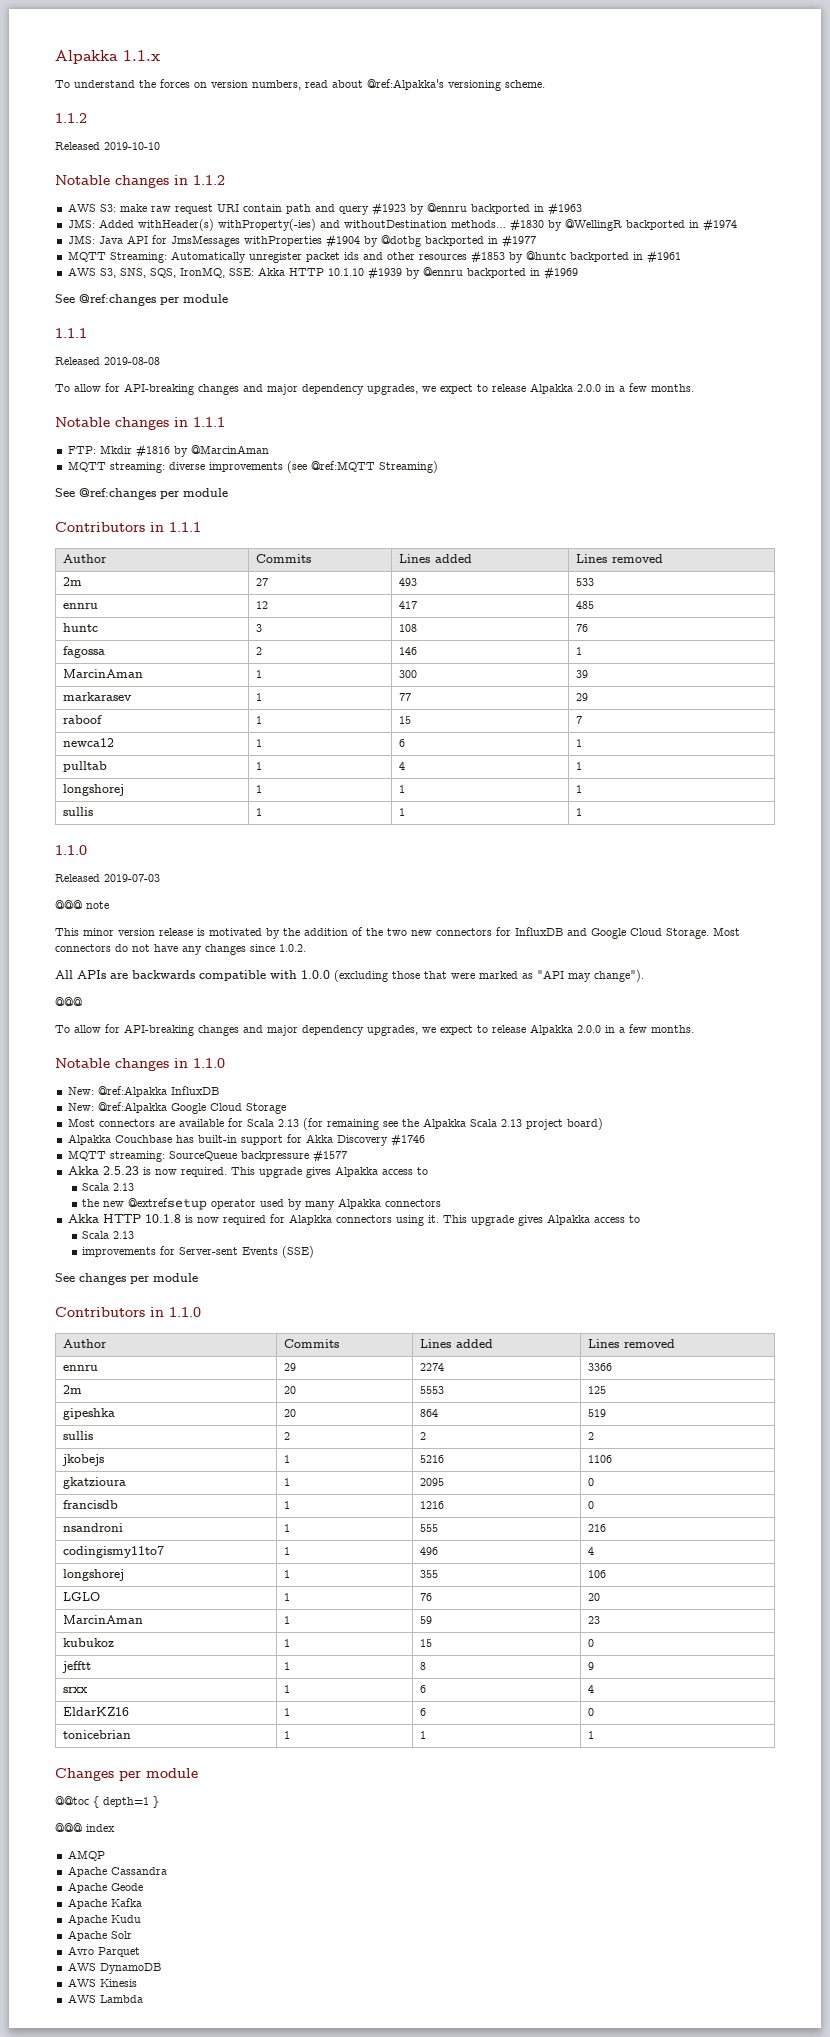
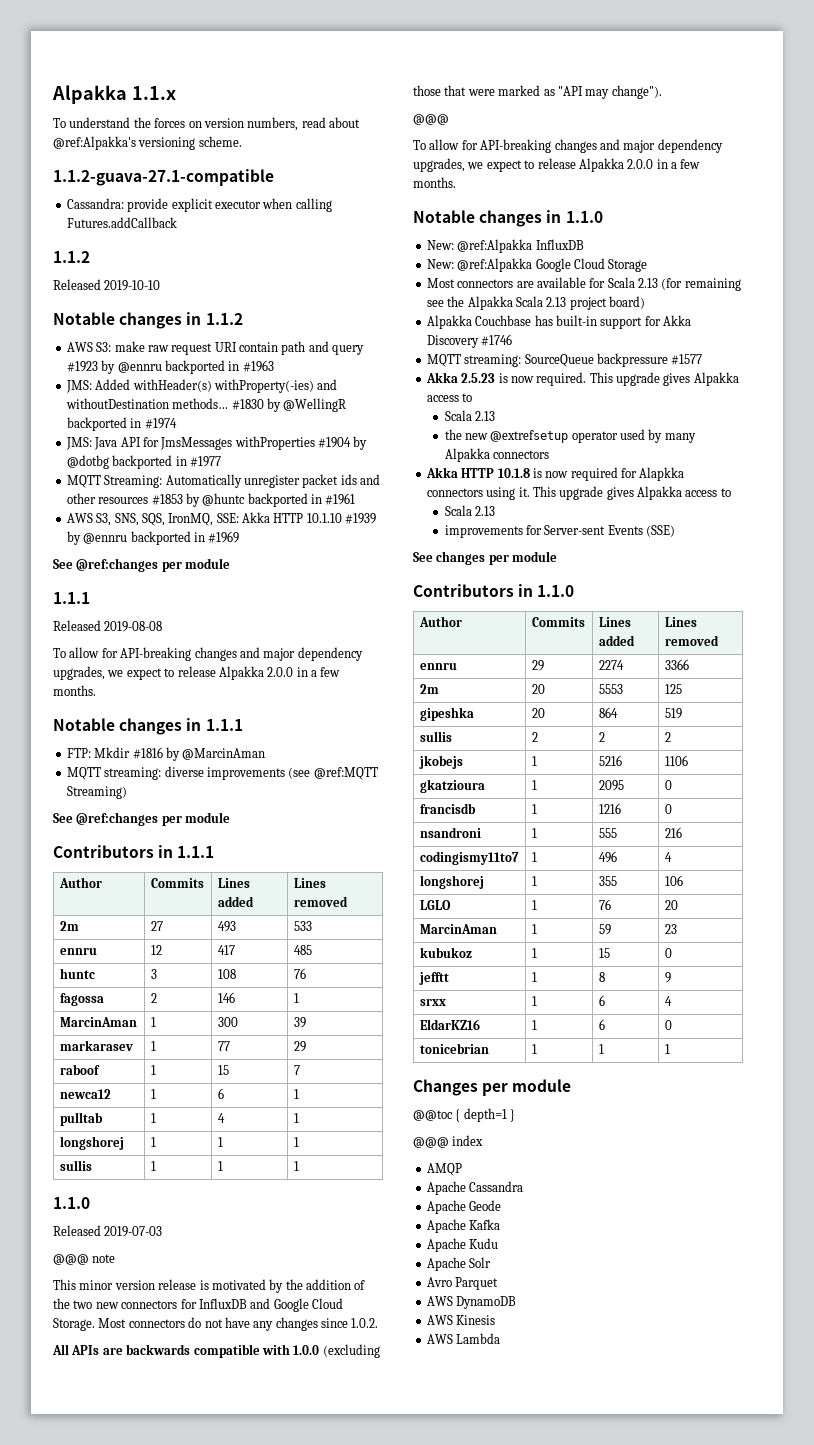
+ 1.1.2-guava-27.1-compatible
+ Cassandra: provide explicit executor when calling Futures.addCallback

